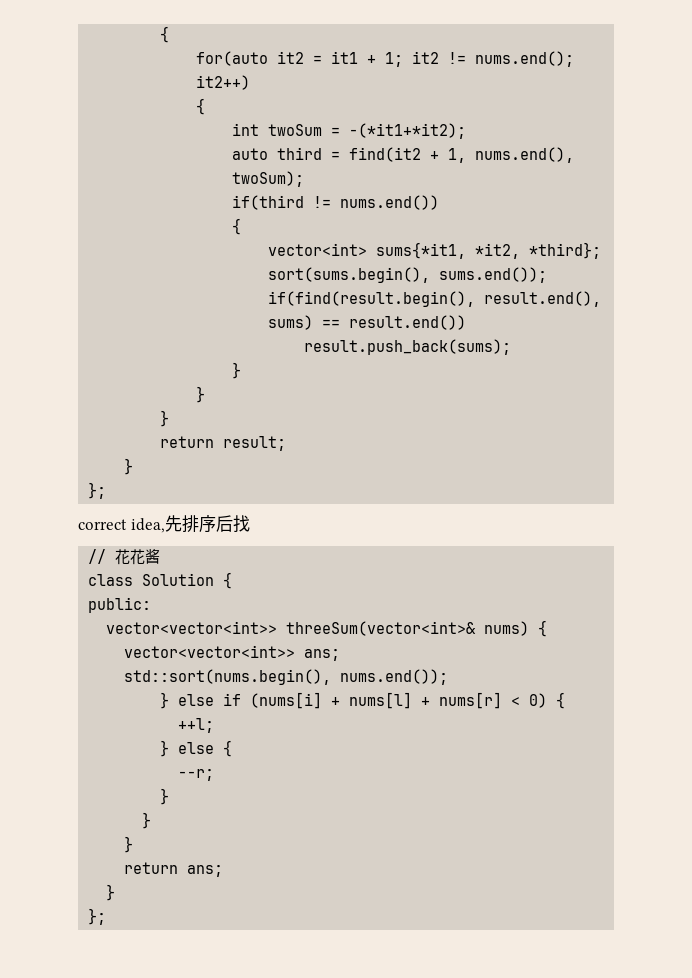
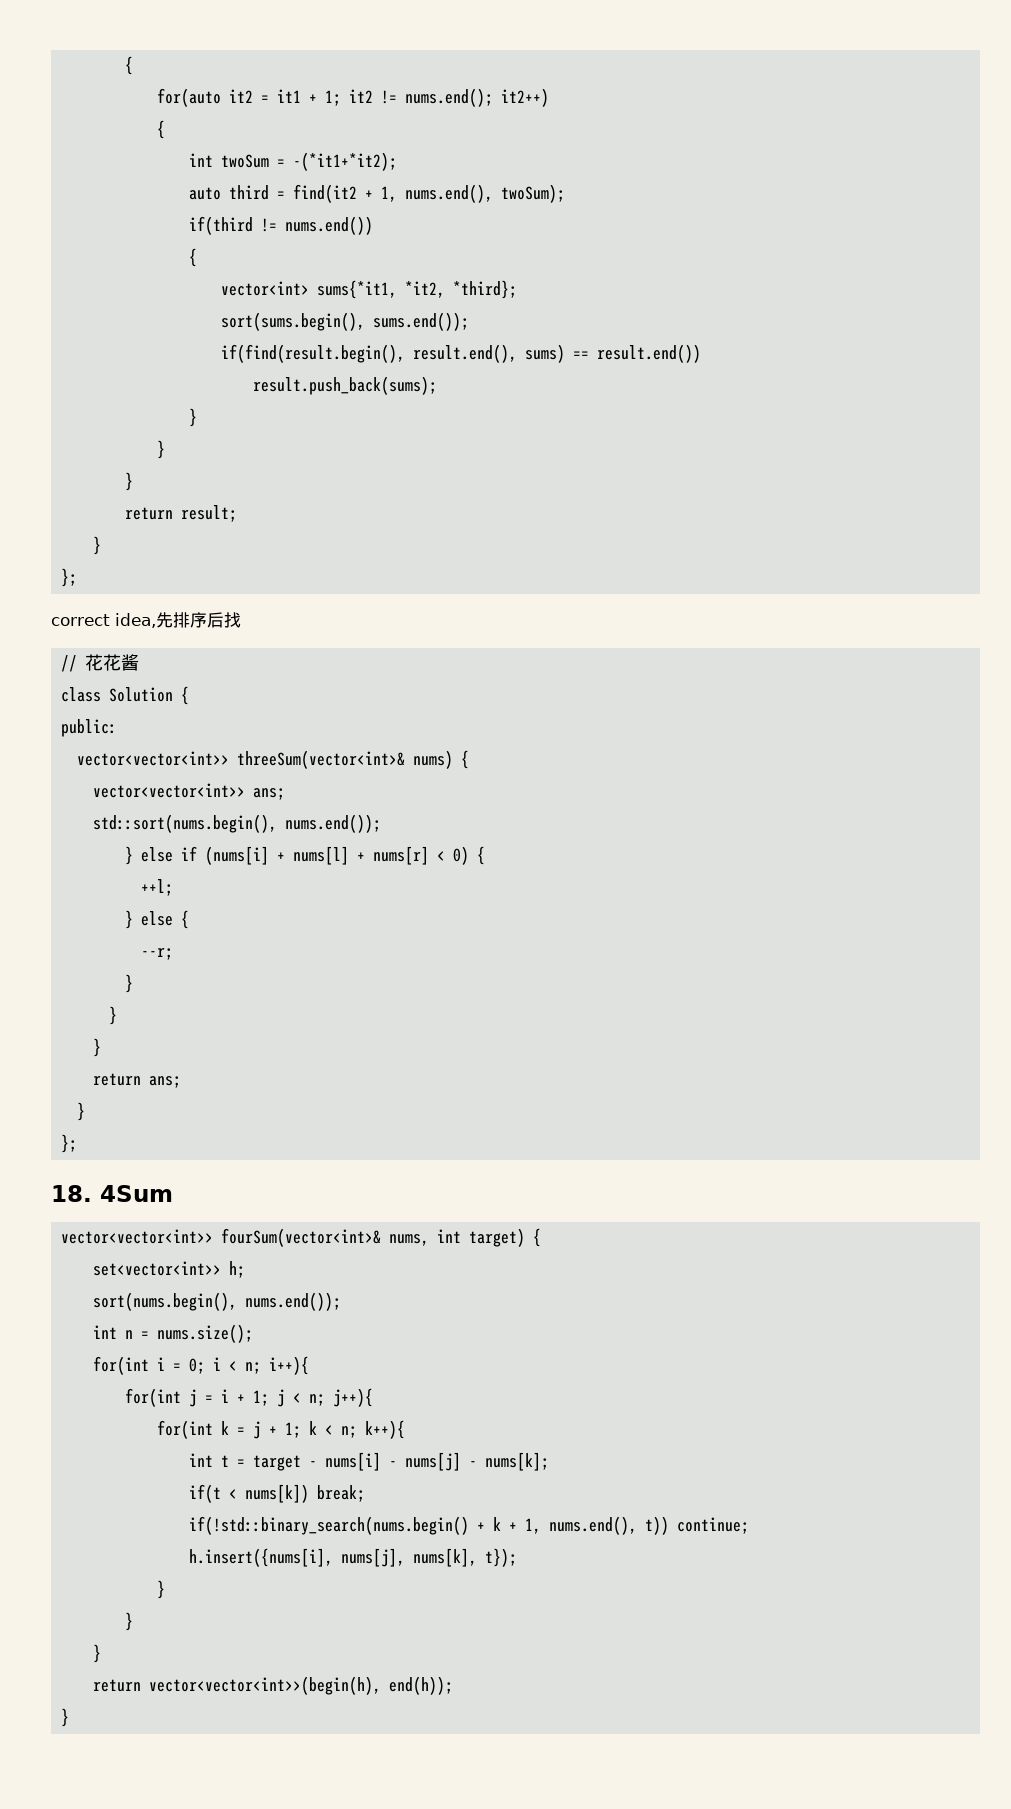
+ 18. 4Sum
+ vector<vector<int>> fourSum(vector<int>& nums, int target) {
+ set<vector<int>> h;
+ sort(nums.begin(), nums.end());
+ int n = nums.size();
+ for(int i = 0; i < n; i++){
+ for(int j = i + 1; j < n; j++){
+ for(int k = j + 1; k < n; k++){
+ int t = target - nums[i] - nums[j] - nums[k];
+ if(t < nums[k]) break;
+ if(!std::binary_search(nums.begin() + k + 1, nums.end(), t)) continue;
+ h.insert({nums[i], nums[j], nums[k], t});
+ }
+ }
+ }
+ return vector<vector<int>>(begin(h), end(h));
+ }

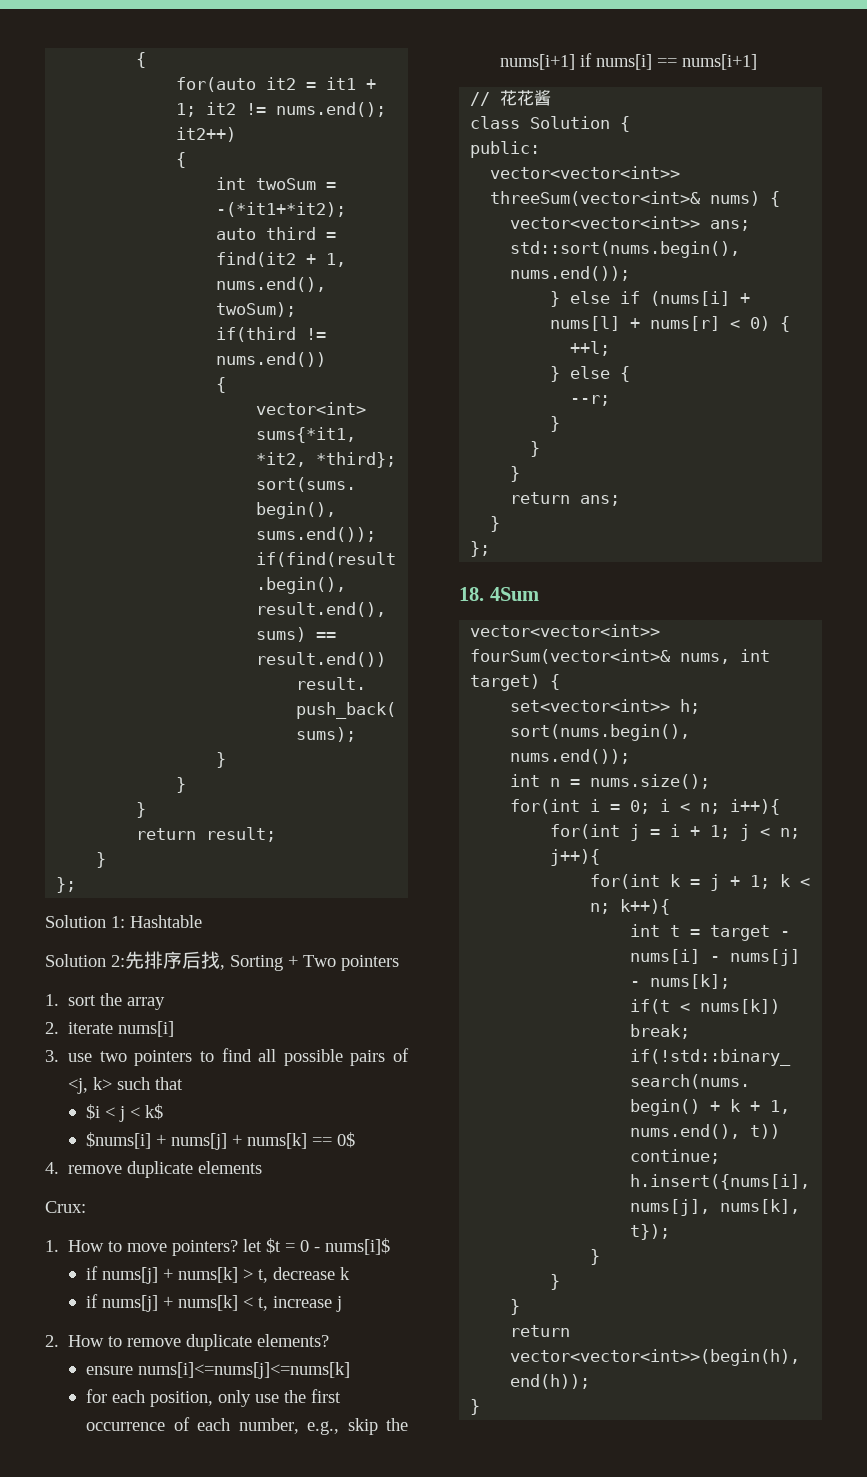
- correct idea,先排序后找
+ Solution 1: Hashtable
+ Solution 2:先排序后找, Sorting + Two pointers
+ 1. sort the array
+ 2. iterate nums[i]
+ 3. use two pointers to find all possible pairs of <j, k> such that
+ $i < j < k$
+ $nums[i] + nums[j] + nums[k] == 0$
+ 4. remove duplicate elements
+ Crux:
+ 1. How to move pointers? let $t = 0 - nums[i]$
+ if nums[j] + nums[k] > t, decrease k
+ if nums[j] + nums[k] < t, increase j
+ 2. How to remove duplicate elements?
+ ensure nums[i]<=nums[j]<=nums[k]
+ for each position, only use the first occurrence of each number, e.g., skip the nums[i+1] if nums[i] == nums[i+1]

